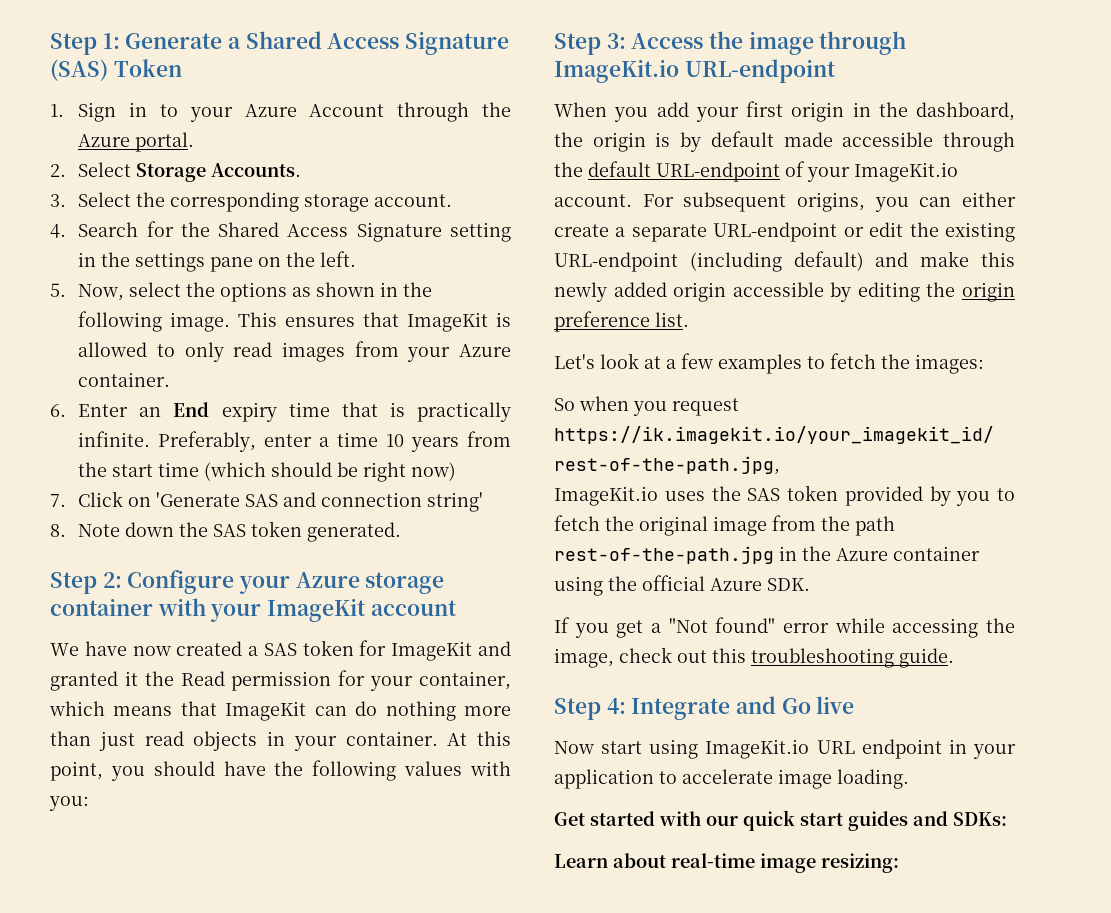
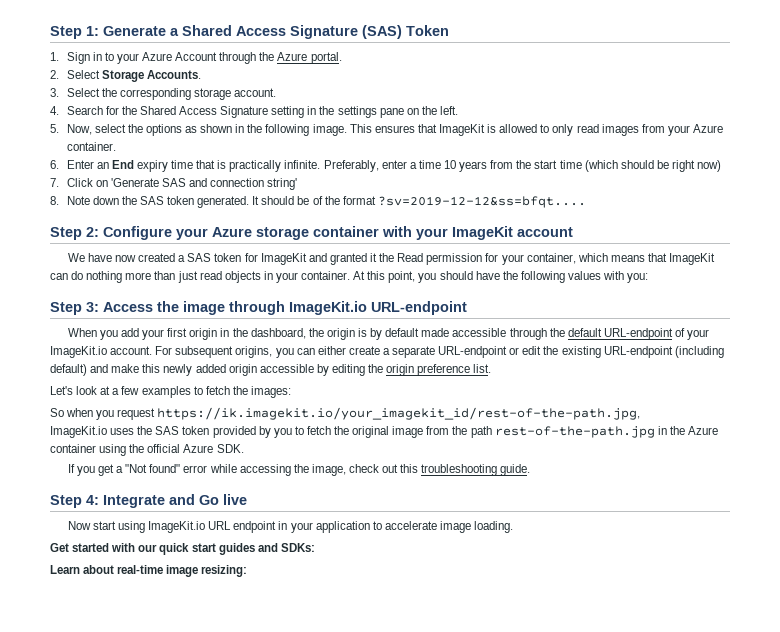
+ It should be of the format ?sv=2019-12-12&ss=bfqt....

